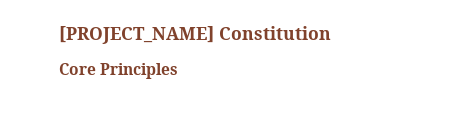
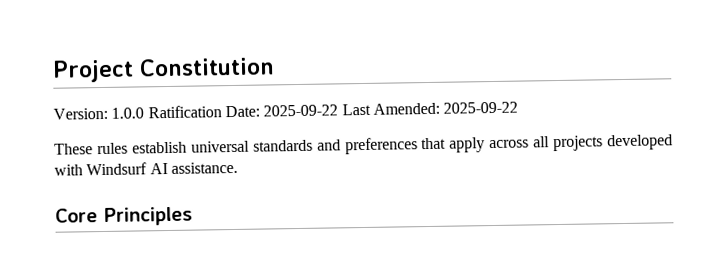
- [PROJECT_NAME] Constitution
+ Project Constitution
+ Version: 1.0.0 Ratification Date: 2025-09-22 Last Amended: 2025-09-22
+ These rules establish universal standards and preferences that apply across all projects developed with Windsurf AI assistance.

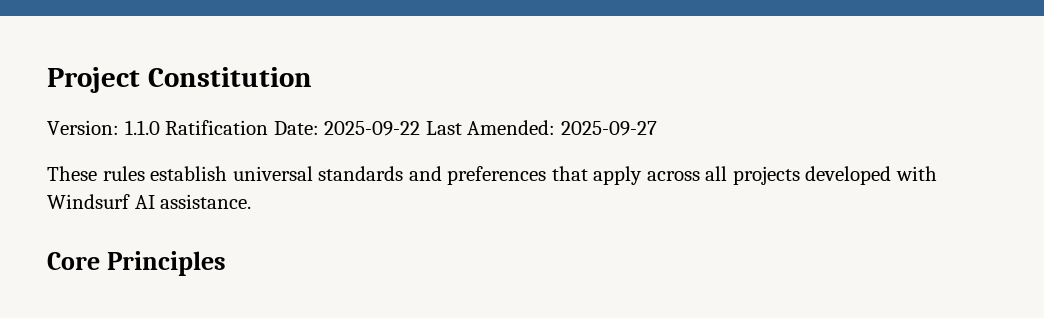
- Version: 1.0.0 Ratification Date: 2025-09-22 Last Amended: 2025-09-22
+ Version: 1.1.0 Ratification Date: 2025-09-22 Last Amended: 2025-09-27

